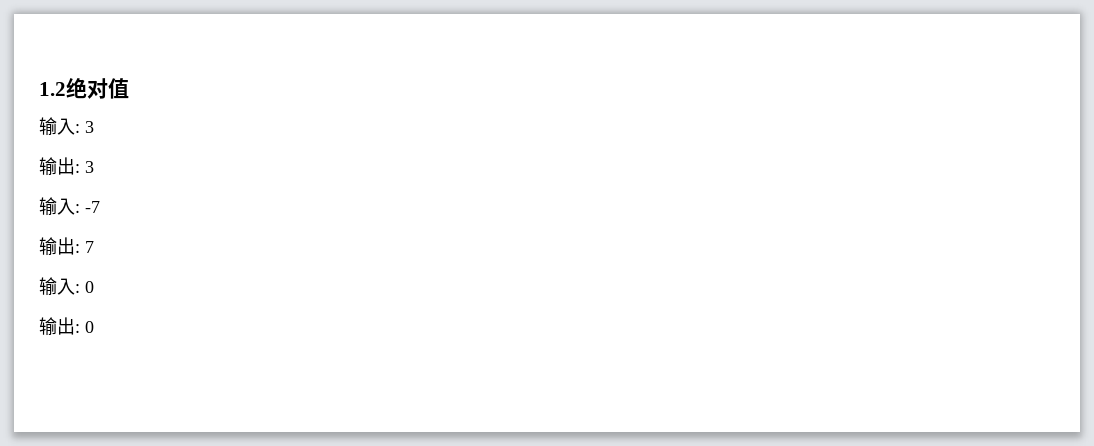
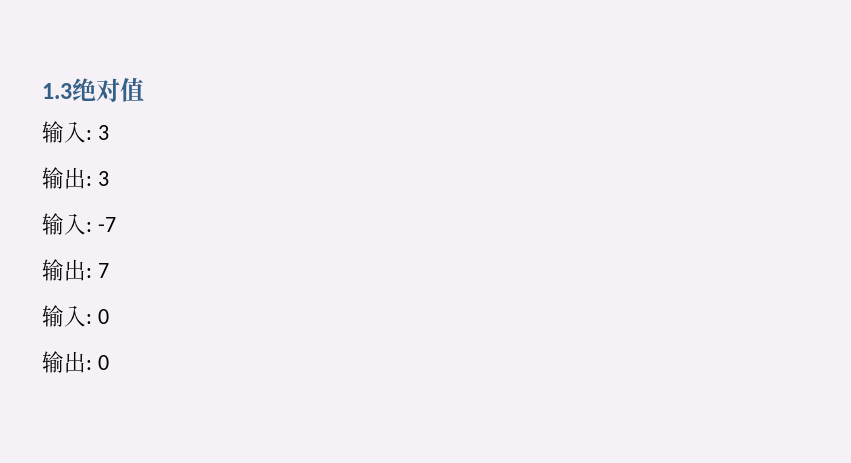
- 1.2绝对值
+ 1.3绝对值

